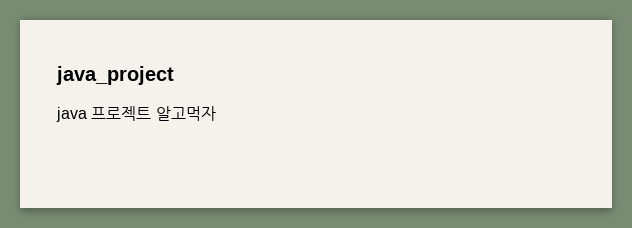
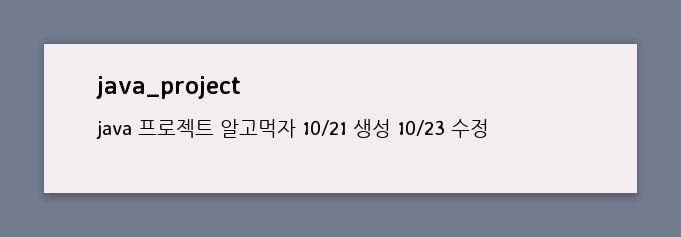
- java 프로젝트 알고먹자
+ java 프로젝트 알고먹자 10/21 생성 10/23 수정

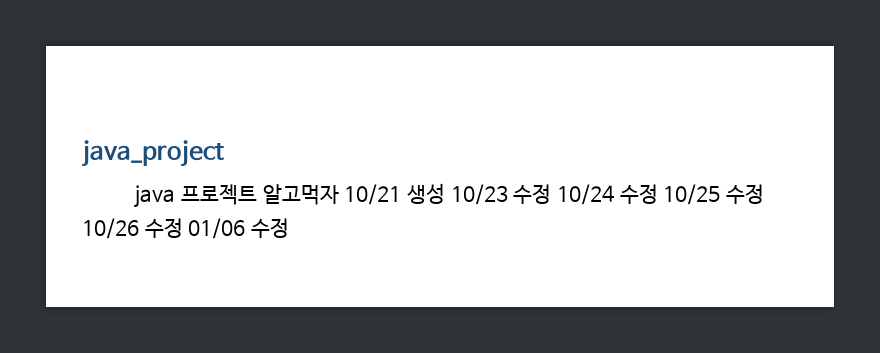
- java 프로젝트 알고먹자 10/21 생성 10/23 수정
+ java 프로젝트 알고먹자 10/21 생성 10/23 수정 10/24 수정 10/25 수정 10/26 수정 01/06 수정

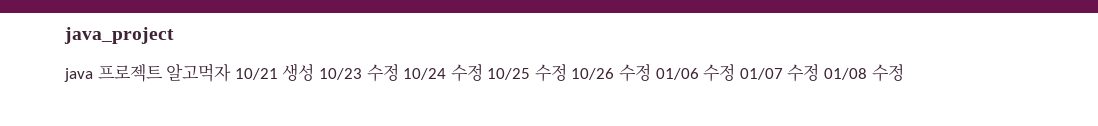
- java 프로젝트 알고먹자 10/21 생성 10/23 수정 10/24 수정 10/25 수정 10/26 수정 01/06 수정
+ java 프로젝트 알고먹자 10/21 생성 10/23 수정 10/24 수정 10/25 수정 10/26 수정 01/06 수정 01/07 수정 01/08 수정

